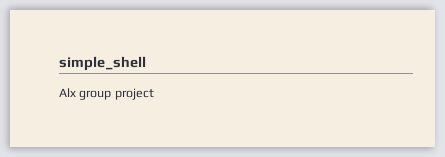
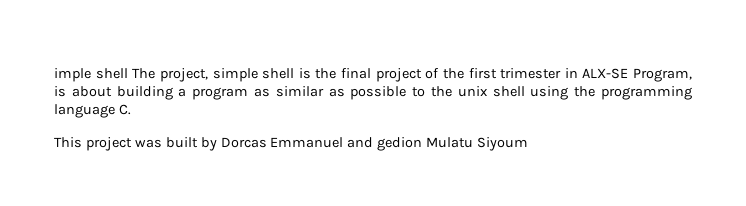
- simple_shell
- Alx group project
+ imple shell The project, simple shell is the final project of the first trimester in ALX-SE Program, is about building a program as similar as possible to the unix shell using the programming language C.
+ This project was built by Dorcas Emmanuel and gedion Mulatu Siyoum

